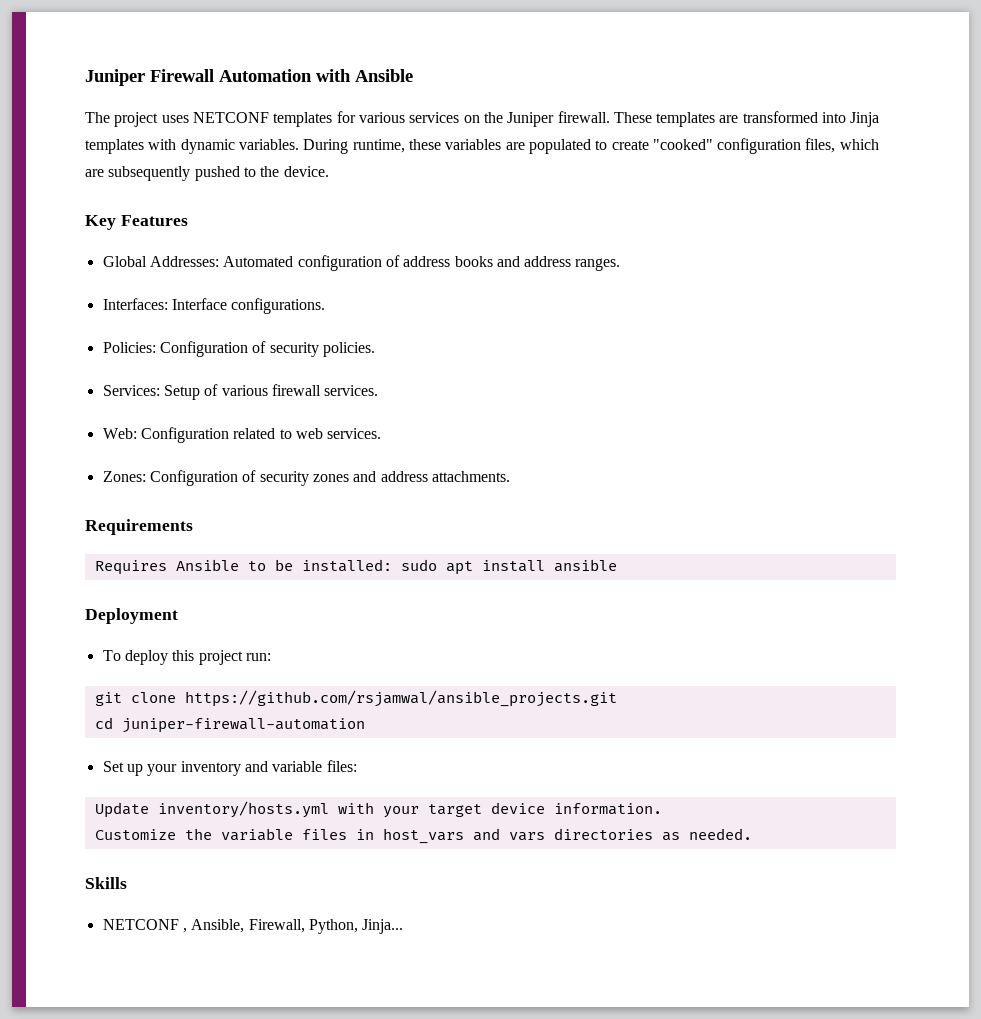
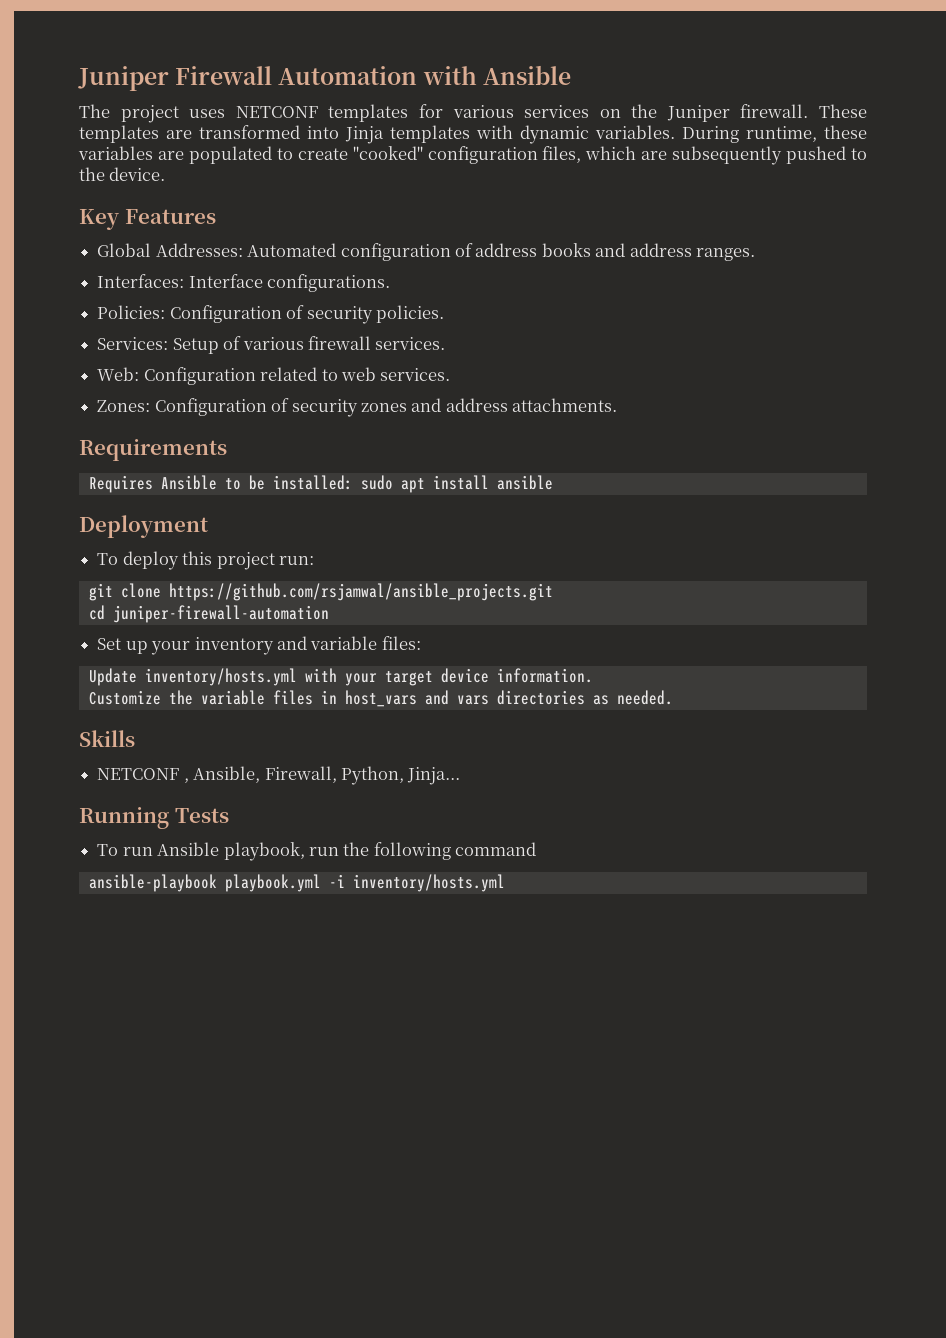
+ Running Tests
+ To run Ansible playbook, run the following command
+ ansible-playbook playbook.yml -i inventory/hosts.yml

